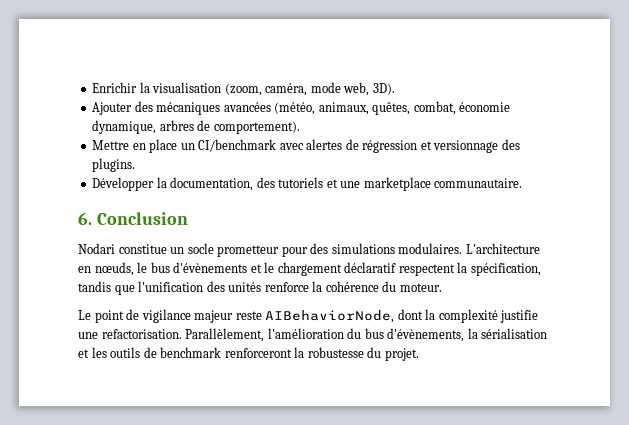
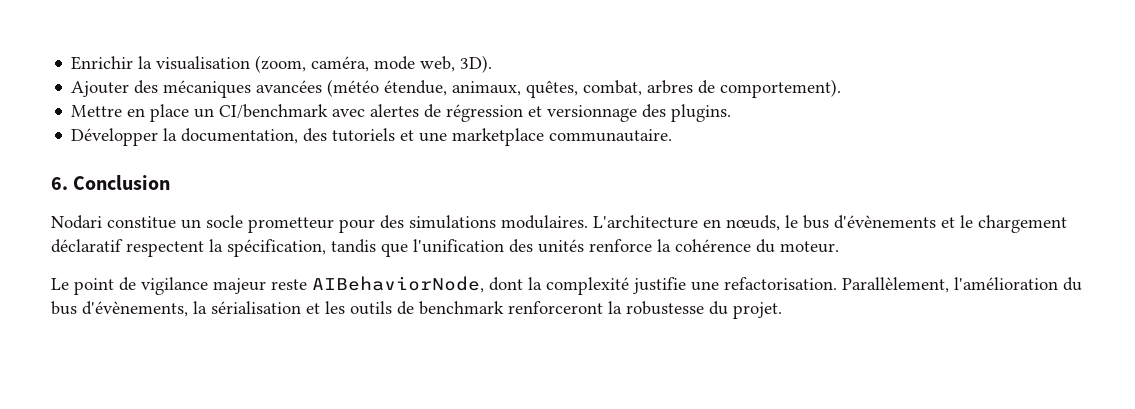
- Ajouter des mécaniques avancées (météo, animaux, quêtes, combat, économie dynamique, arbres de comportement).
+ Ajouter des mécaniques avancées (météo étendue, animaux, quêtes, combat, arbres de comportement).

